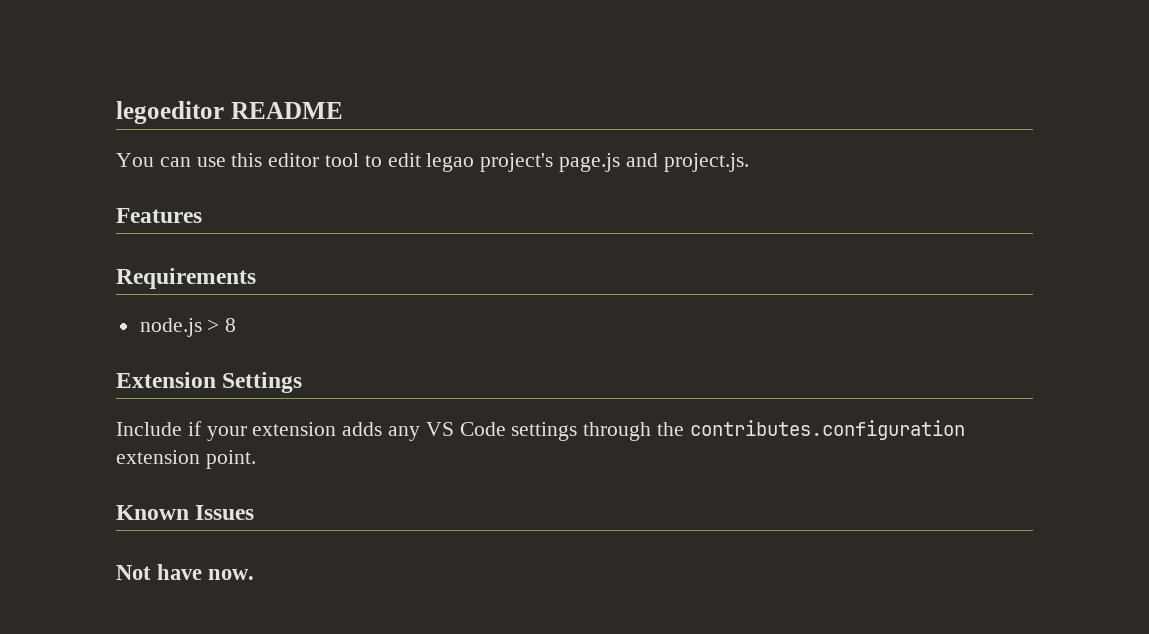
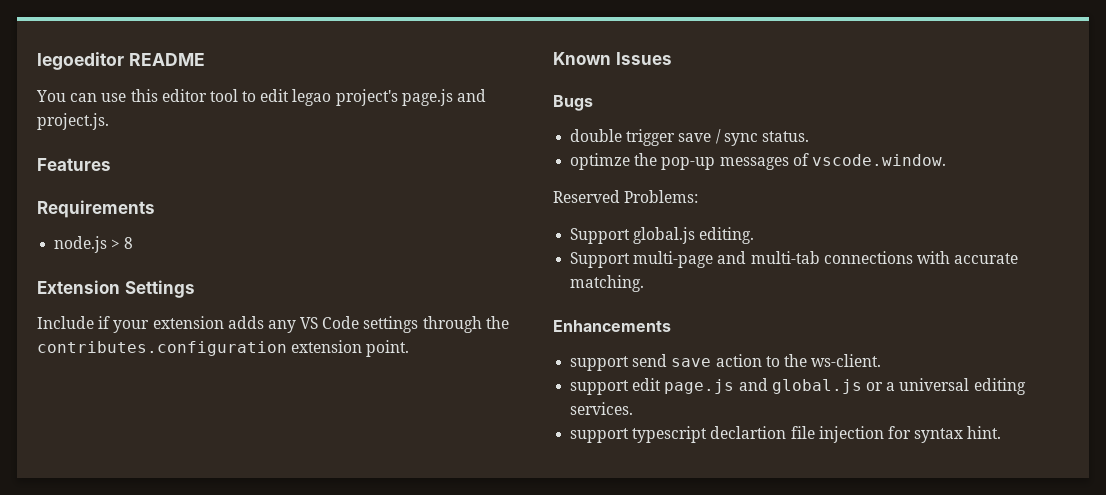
- Not have now.
+ Bugs
+ double trigger save / sync status.
+ optimze the pop-up messages of vscode.window.
+ Reserved Problems:
+ Support global.js editing.
+ Support multi-page and multi-tab connections with accurate matching.
+ Enhancements
+ support send save action to the ws-client.
+ support edit page.js and global.js or a universal editing services.
+ support typescript declartion file injection for syntax hint.

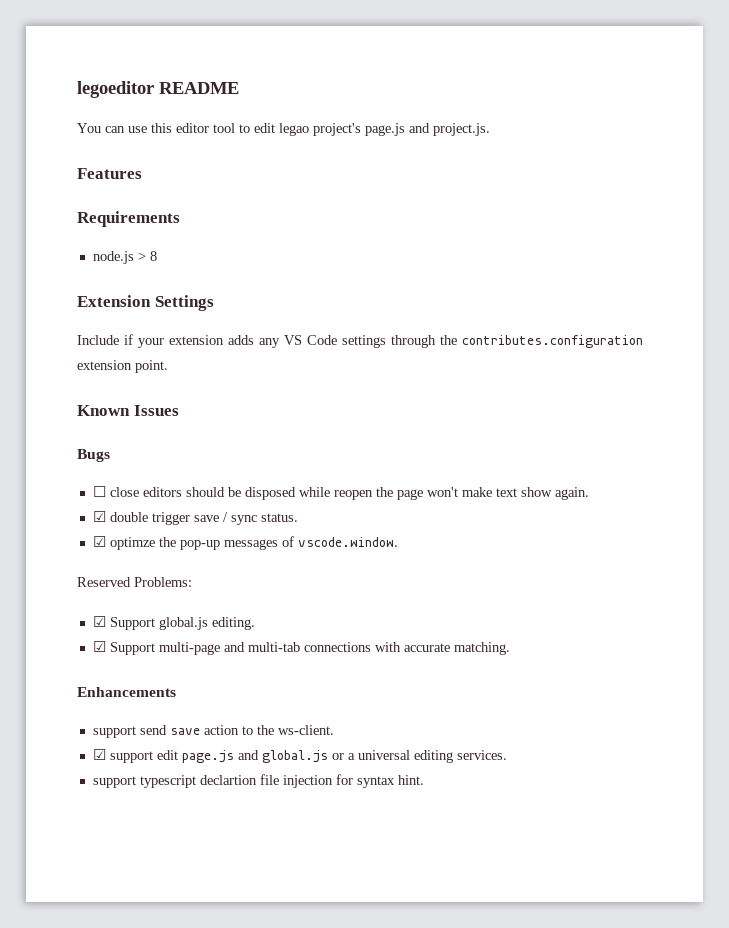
- double trigger save / sync status.
+ ☐ close editors should be disposed while reopen the page won't make text show again.
+ ☑ double trigger save / sync status.
- optimze the pop-up messages of vscode.window.
+ ☑ optimze the pop-up messages of vscode.window.
- Support global.js editing.
+ ☑ Support global.js editing.
- Support multi-page and multi-tab connections with accurate matching.
+ ☑ Support multi-page and multi-tab connections with accurate matching.
- support edit page.js and global.js or a universal editing services.
+ ☑ support edit page.js and global.js or a universal editing services.

